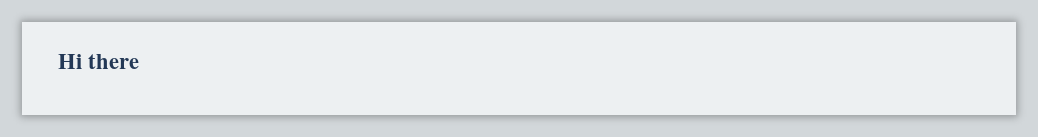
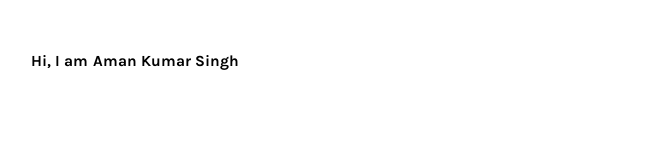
- Hi there
+ Hi, I am Aman Kumar Singh

